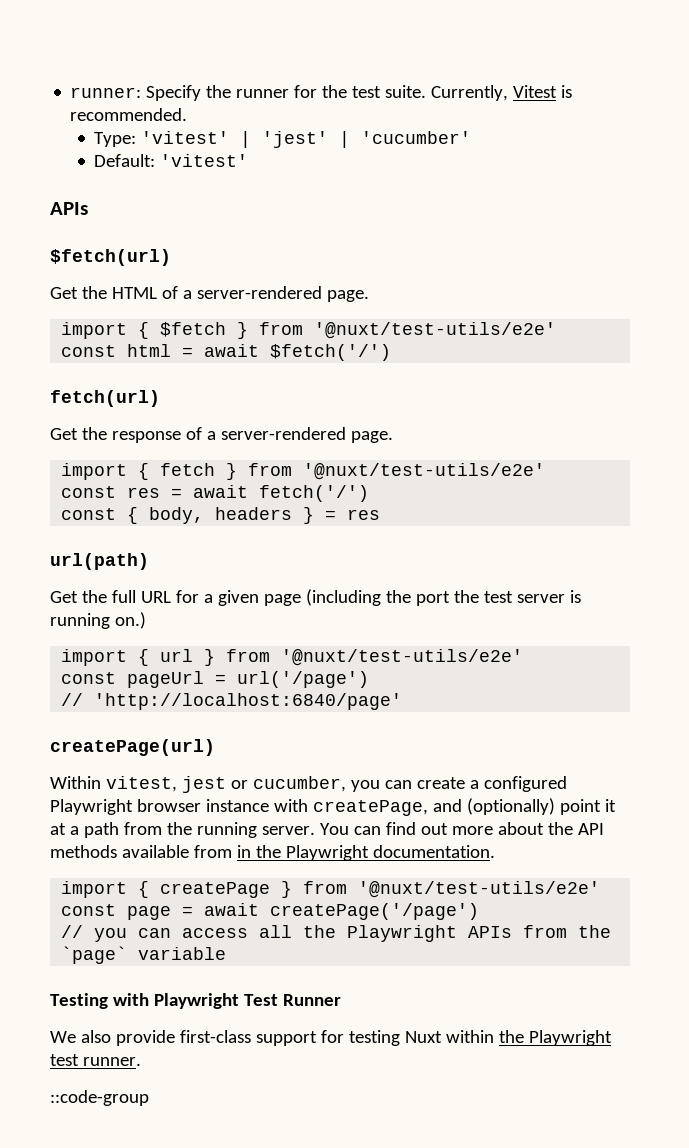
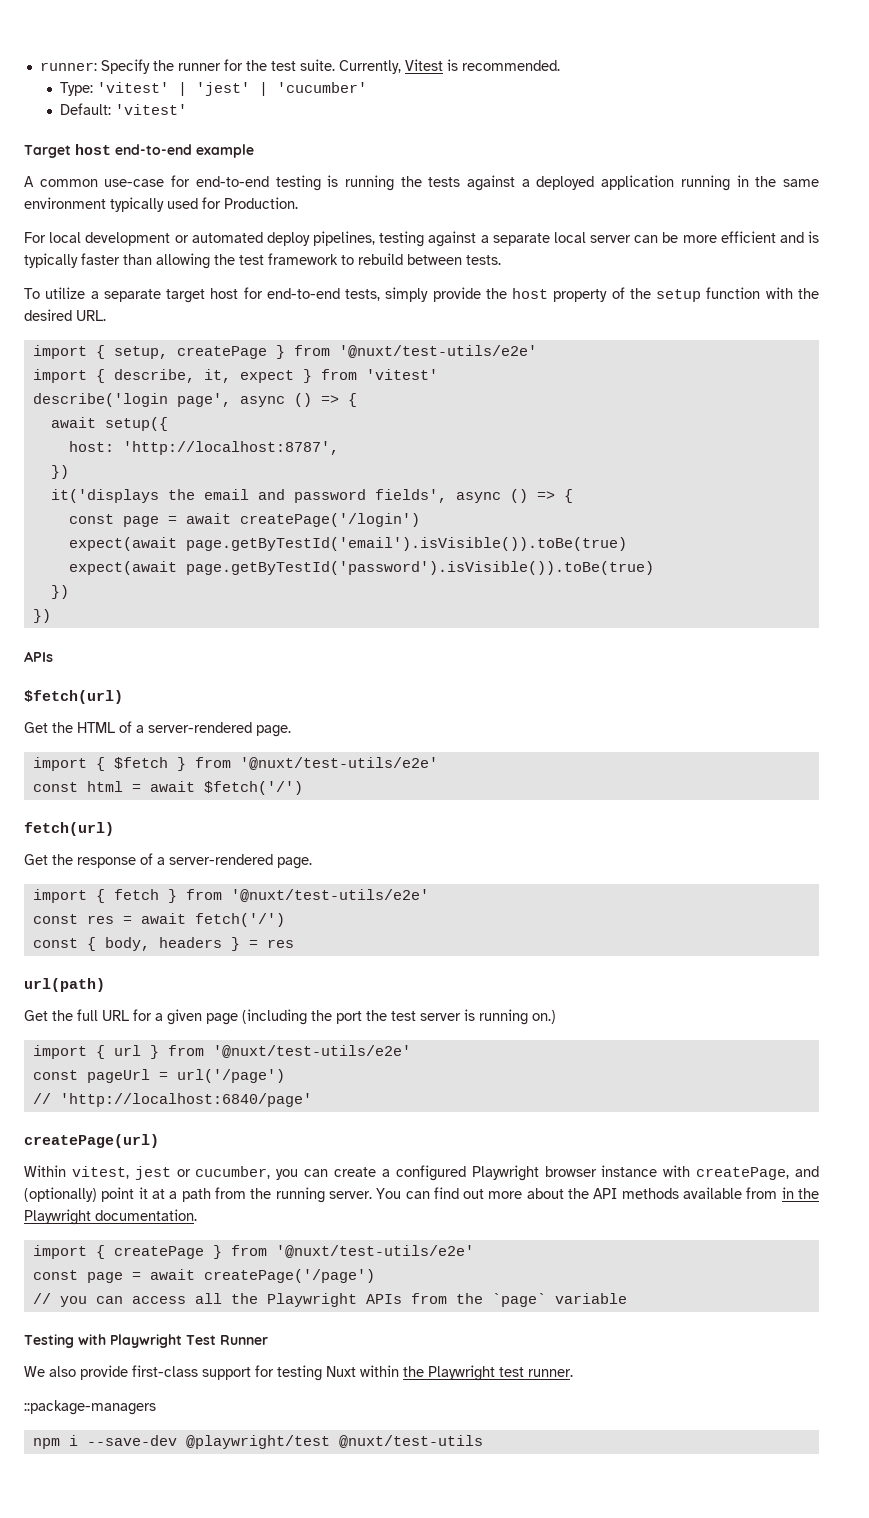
+ Target host end-to-end example
+ A common use-case for end-to-end testing is running the tests against a deployed application running in the same environment typically used for Production.
+ For local development or automated deploy pipelines, testing against a separate local server can be more efficient and is typically faster than allowing the test framework to rebuild between tests.
+ To utilize a separate target host for end-to-end tests, simply provide the host property of the setup function with the desired URL.
+ import { setup, createPage } from '@nuxt/test-utils/e2e'
+ import { describe, it, expect } from 'vitest'
+ describe('login page', async () => {
+ await setup({
+ host: 'http://localhost:8787',
+ })
+ it('displays the email and password fields', async () => {
+ const page = await createPage('/login')
+ expect(await page.getByTestId('email').isVisible()).toBe(true)
+ expect(await page.getByTestId('password').isVisible()).toBe(true)
+ })
+ })
- ::code-group
+ ::package-managers
+ npm i --save-dev @playwright/test @nuxt/test-utils

